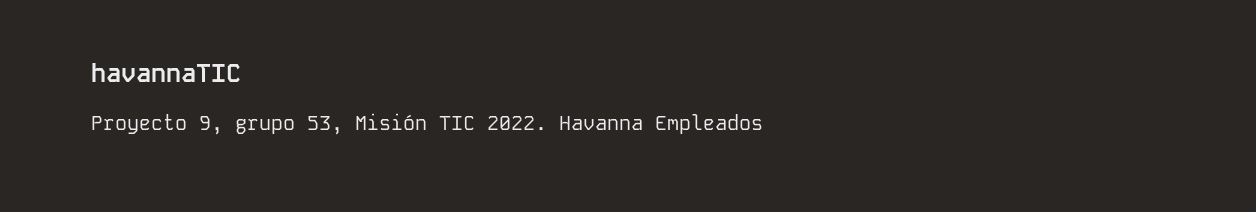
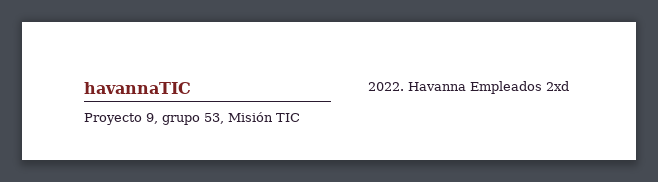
- Havanna Empleados
+ Havanna Empleados 2xd

